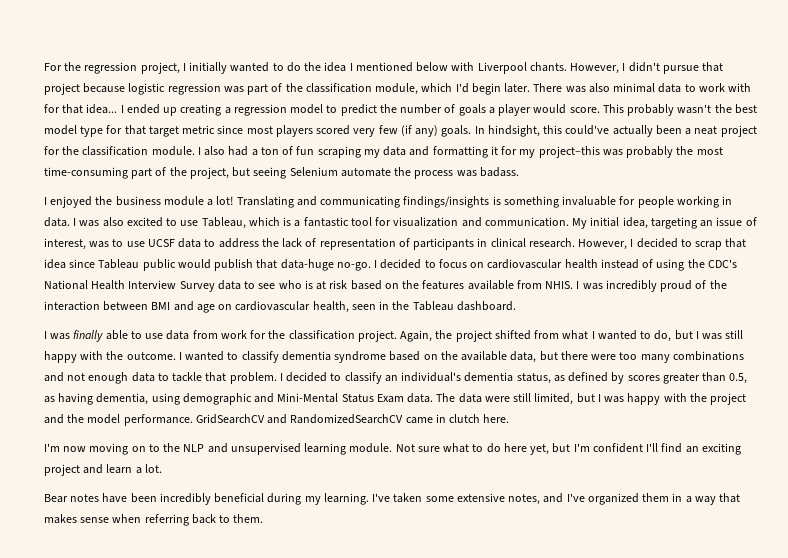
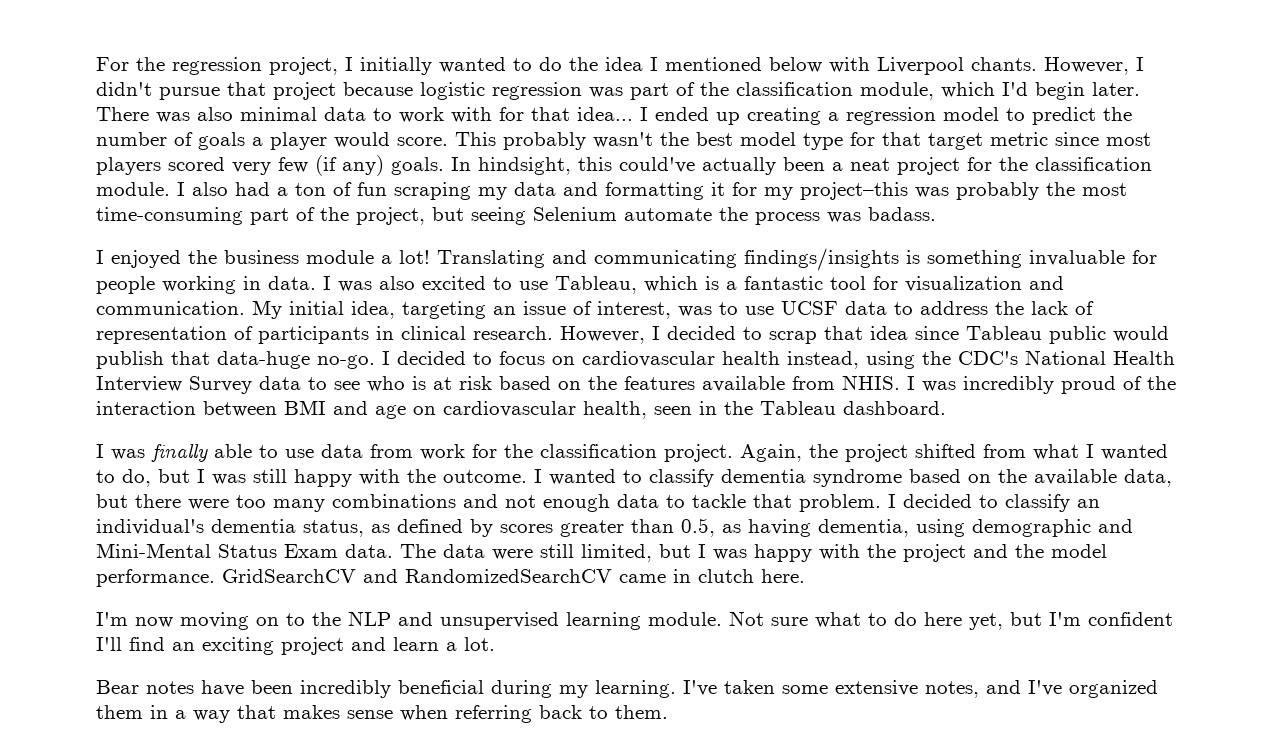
- I decided to focus on cardiovascular health instead of using the CDC's National Health Interview Survey data to see who is at risk based on the features available from NHIS.
+ I decided to focus on cardiovascular health instead, using the CDC's National Health Interview Survey data to see who is at risk based on the features available from NHIS.

